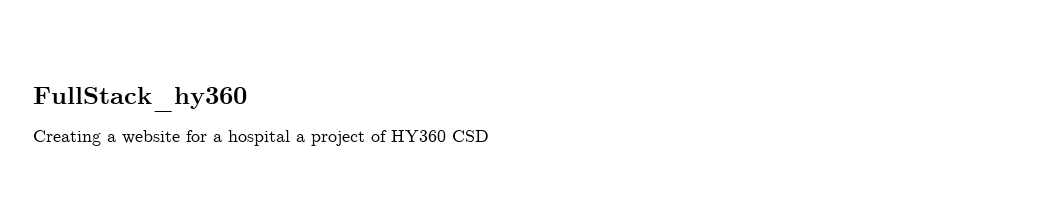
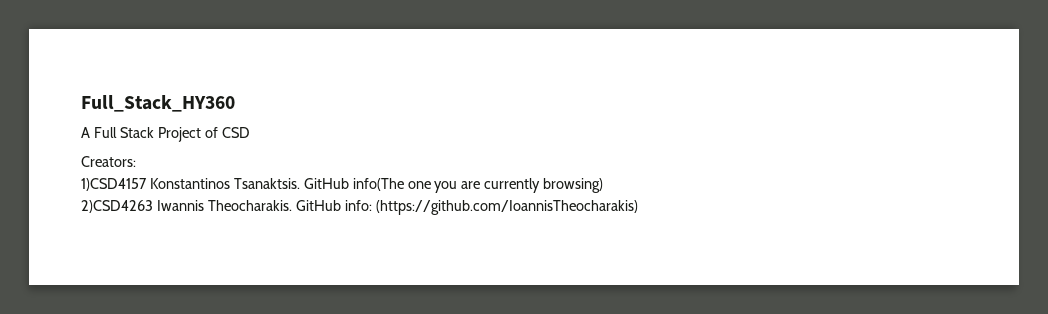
- FullStack_hy360
- Creating a website for a hospital a project of HY360 CSD
+ Full_Stack_HY360
+ A Full Stack Project of CSD
+ Creators:
+ 1)CSD4157 Konstantinos Tsanaktsis. GitHub info(The one you are currently browsing)
+ 2)CSD4263 Iwannis Theocharakis. GitHub info: (https://github.com/IoannisTheocharakis)

